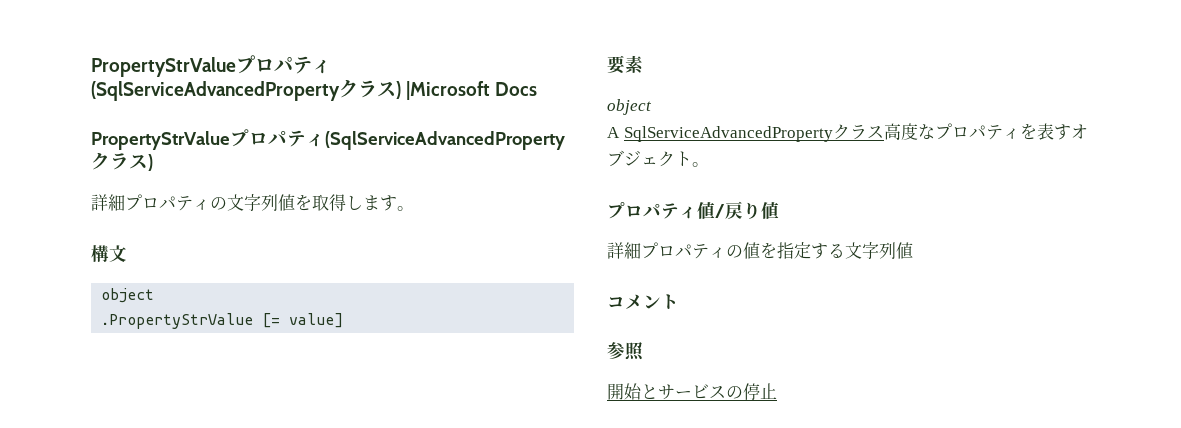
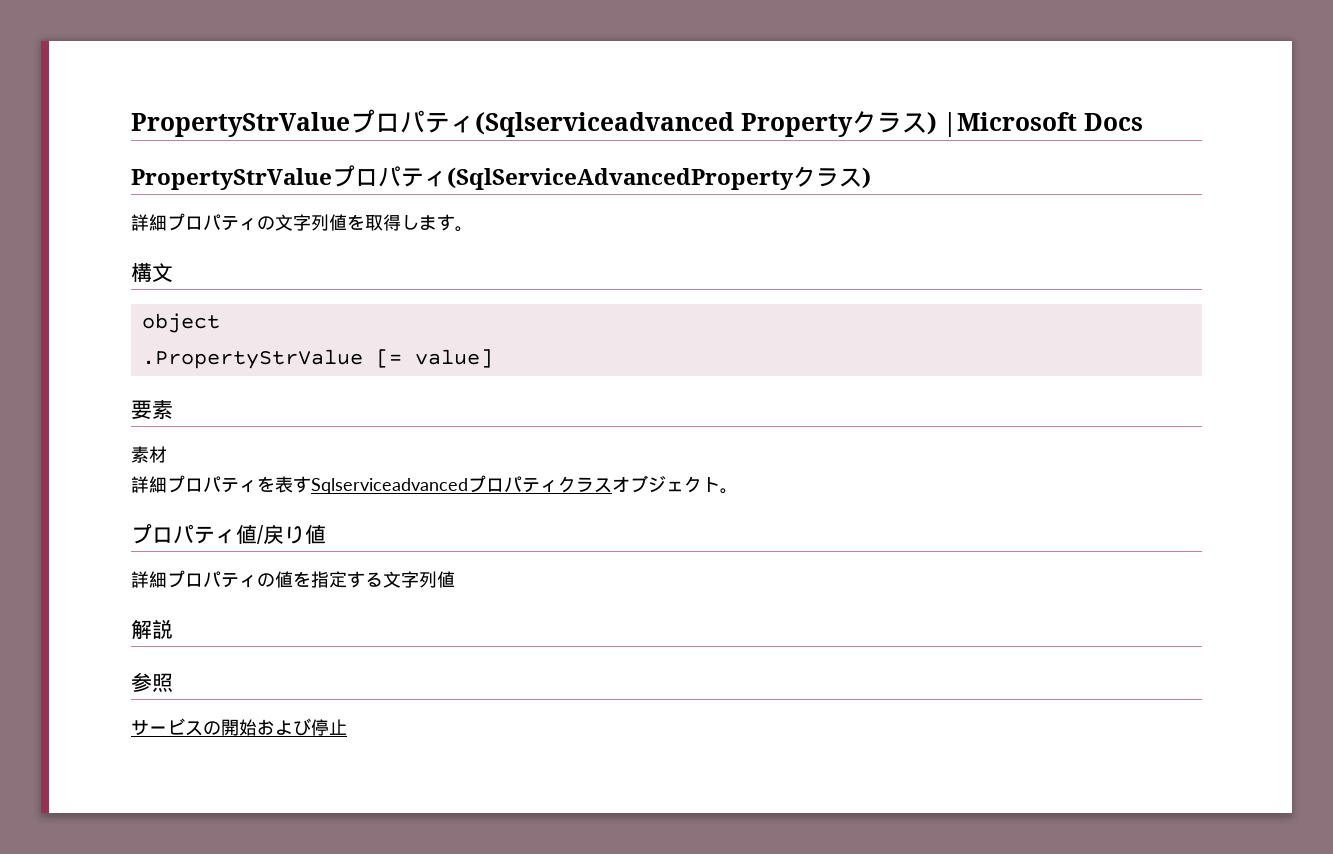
- PropertyStrValueプロパティ(SqlServiceAdvancedPropertyクラス) |Microsoft Docs
+ PropertyStrValueプロパティ(Sqlserviceadvanced Propertyクラス) |Microsoft Docs
  要素
- object
- A SqlServiceAdvancedPropertyクラス高度なプロパティを表すオブジェクト。
+ 素材
+ 詳細プロパティを表すSqlserviceadvancedプロパティクラスオブジェクト。
- コメント
+ 解説
- 開始とサービスの停止
+ サービスの開始および停止

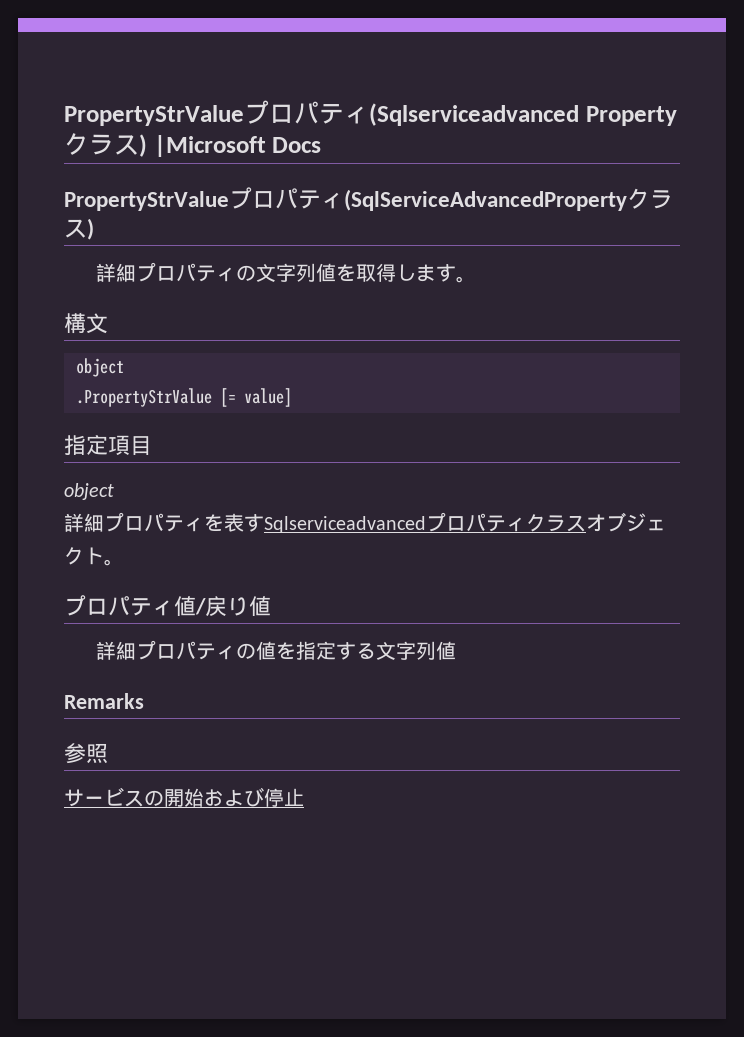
- 要素
- 素材
+ 指定項目
+ object
- 解説
+ Remarks

